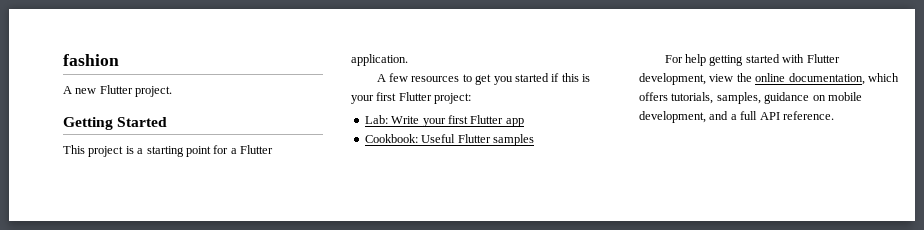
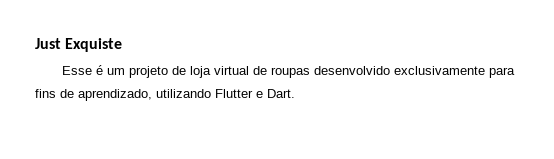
- fashion
- A new Flutter project.
- Getting Started
- This project is a starting point for a Flutter application.
- A few resources to get you started if this is your first Flutter project:
- Lab: Write your first Flutter app
- Cookbook: Useful Flutter samples
- For help getting started with Flutter development, view the online documentation, which offers tutorials, samples, guidance on mobile development, and a full API reference.
+ Just Exquiste
+ Esse é um projeto de loja virtual de roupas desenvolvido exclusivamente para fins de aprendizado, utilizando Flutter e Dart.

